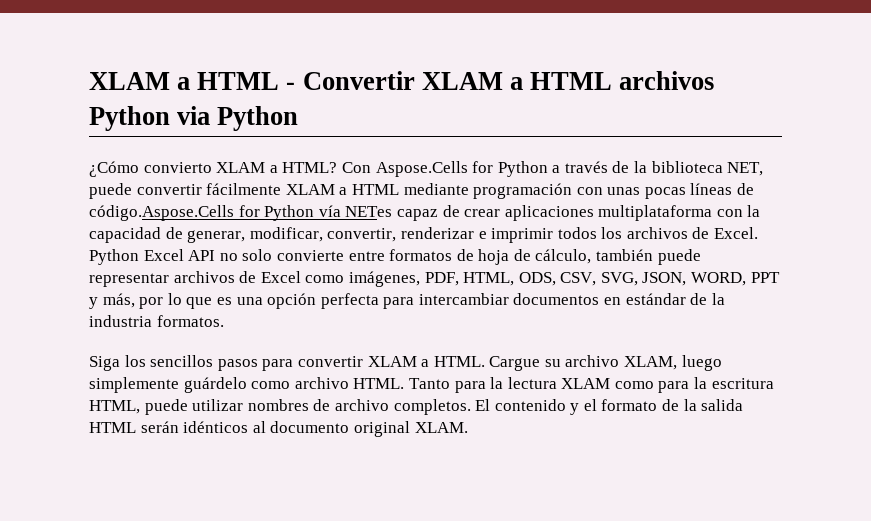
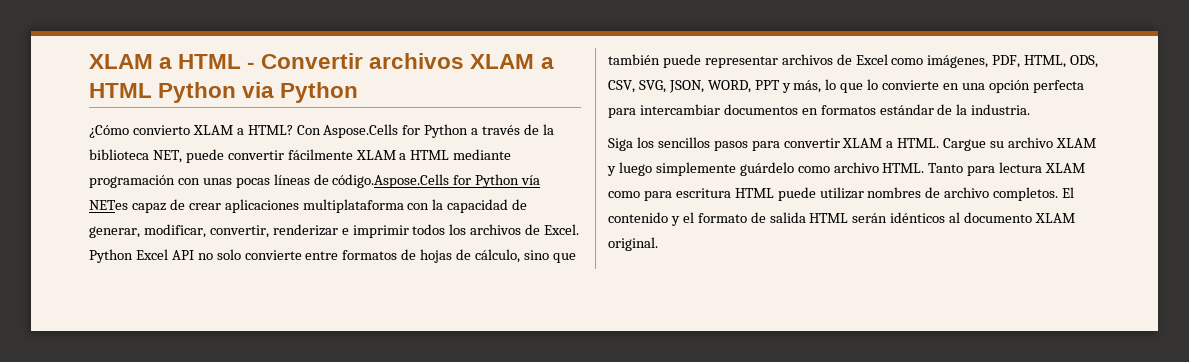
- XLAM a HTML - Convertir XLAM a HTML archivos Python via Python
+ XLAM a HTML - Convertir archivos XLAM a HTML Python via Python
- Python Excel API no solo convierte entre formatos de hoja de cálculo, también puede representar archivos de Excel como imágenes, PDF, HTML, ODS, CSV, SVG, JSON, WORD, PPT y más, por lo que es una opción perfecta para intercambiar documentos en estándar de la industria formatos.
+ Python Excel API no solo convierte entre formatos de hojas de cálculo, sino que también puede representar archivos de Excel como imágenes, PDF, HTML, ODS, CSV, SVG, JSON, WORD, PPT y más, lo que lo convierte en una opción perfecta para intercambiar documentos en formatos estándar de la industria.
- Cargue su archivo XLAM, luego simplemente guárdelo como archivo HTML.
+ Cargue su archivo XLAM y luego simplemente guárdelo como archivo HTML.
- Tanto para la lectura XLAM como para la escritura HTML, puede utilizar nombres de archivo completos.
+ Tanto para lectura XLAM como para escritura HTML puede utilizar nombres de archivo completos.
- El contenido y el formato de la salida HTML serán idénticos al documento original XLAM.
+ El contenido y el formato de salida HTML serán idénticos al documento XLAM original.

